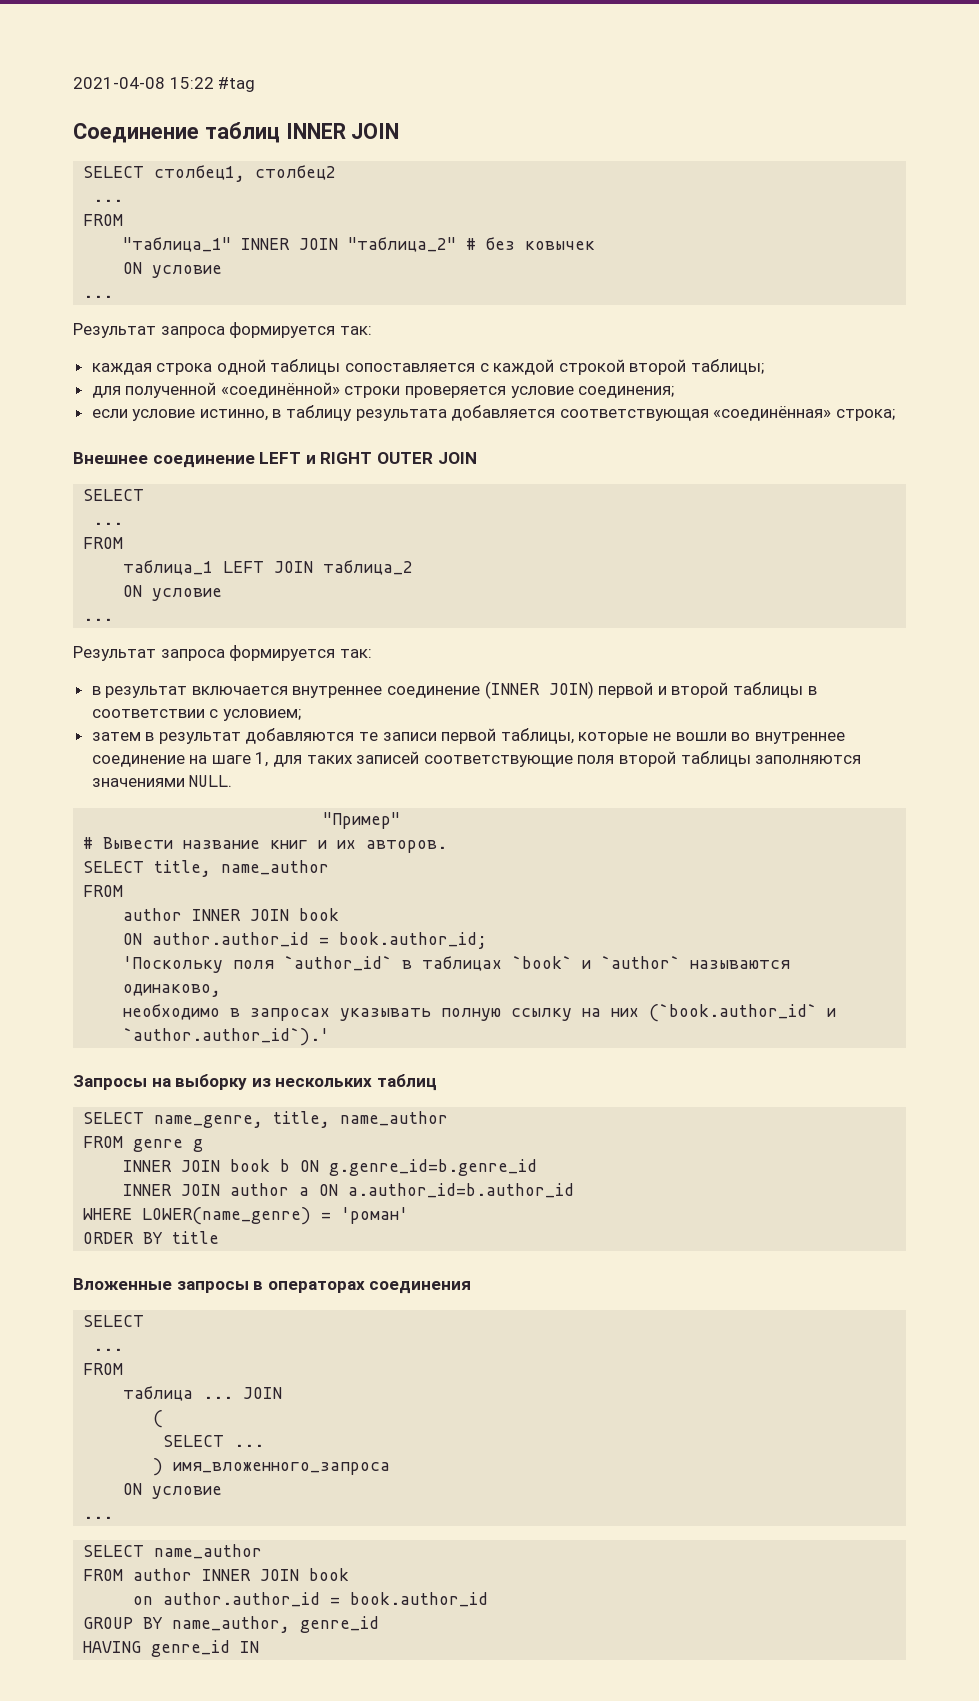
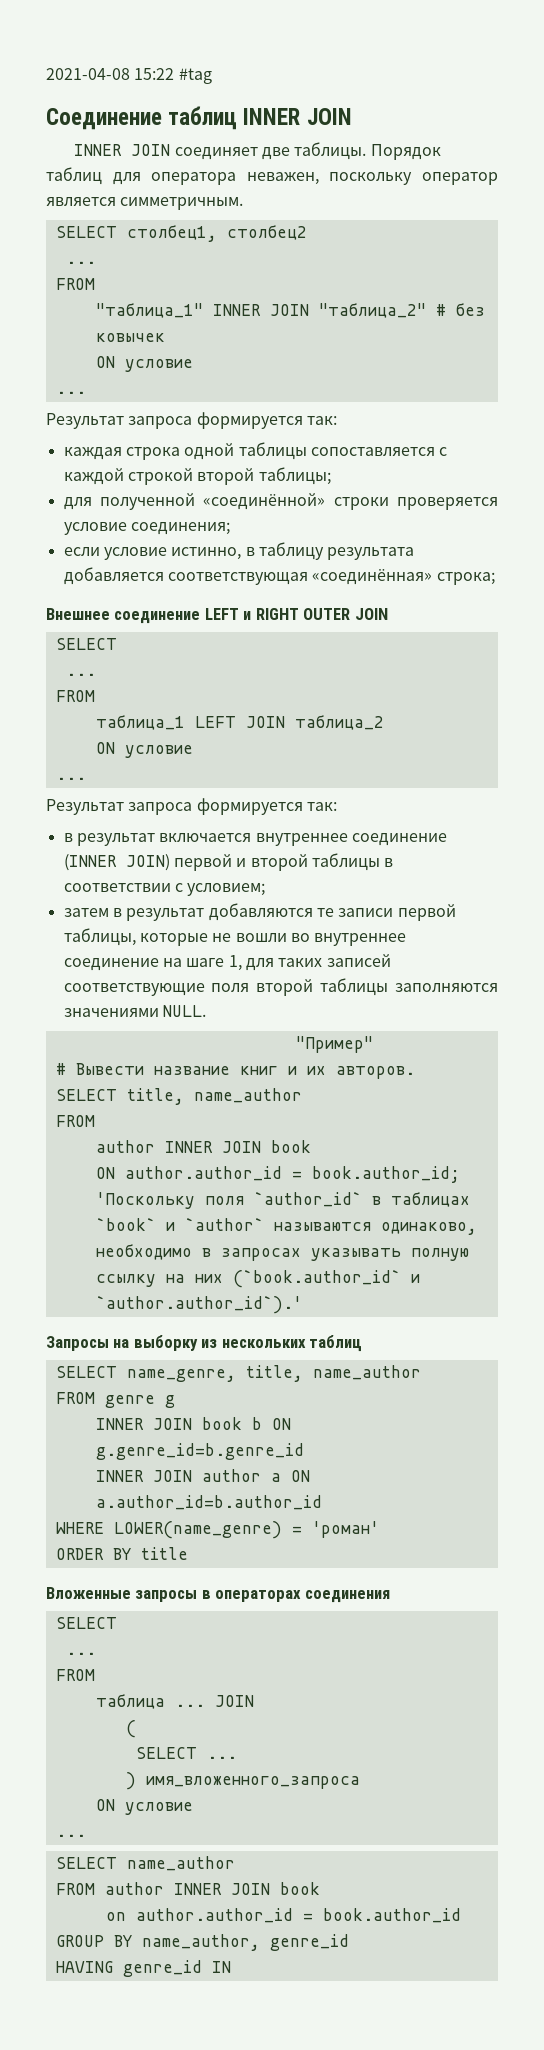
+ INNER JOIN соединяет две таблицы. Порядок таблиц для оператора неважен, поскольку оператор является симметричным.

